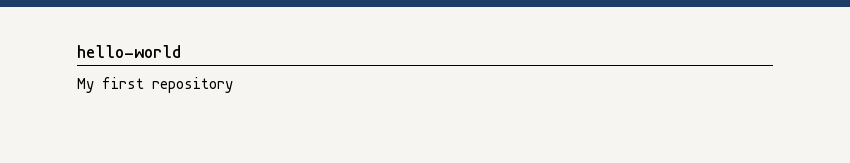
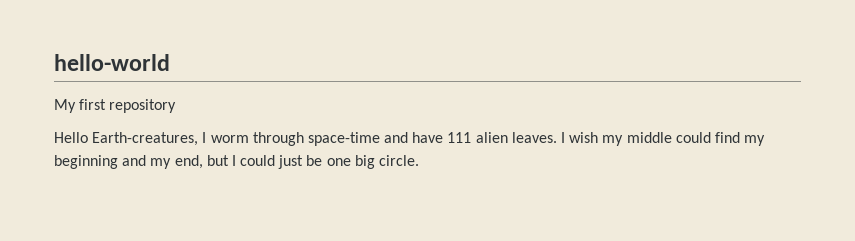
+ Hello Earth-creatures, I worm through space-time and have 111 alien leaves. I wish my middle could find my beginning and my end, but I could just be one big circle.

